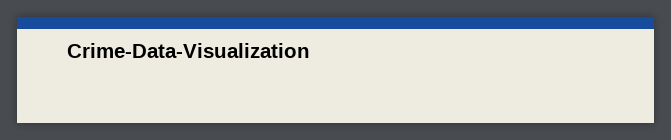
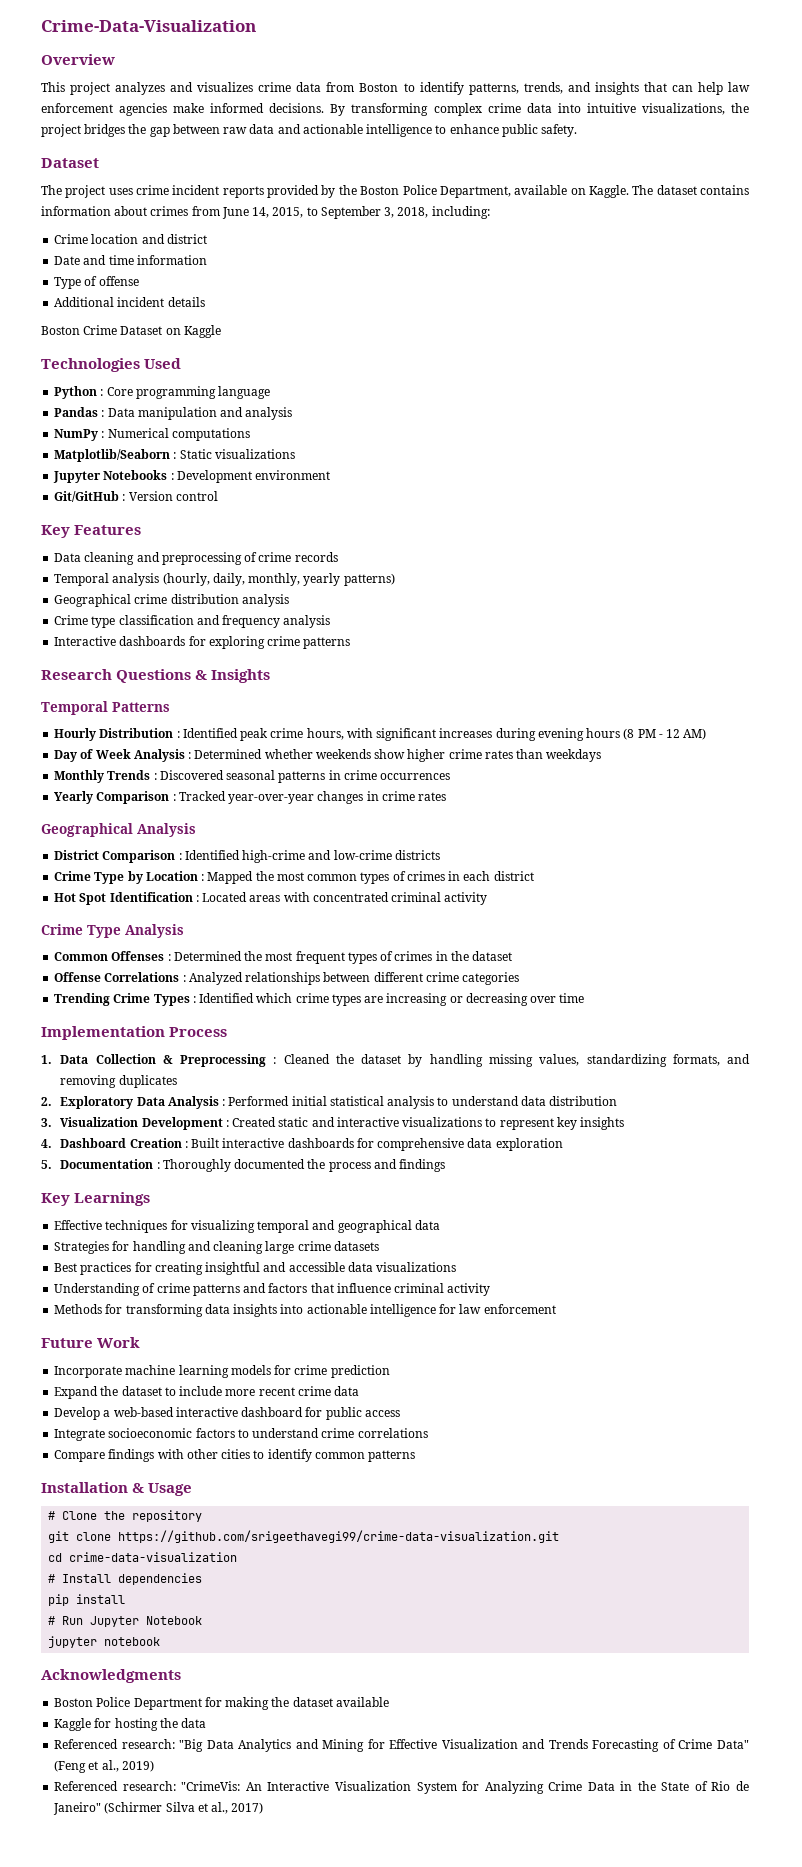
+ Overview
+ This project analyzes and visualizes crime data from Boston to identify patterns, trends, and insights that can help law enforcement agencies make informed decisions. By transforming complex crime data into intuitive visualizations, the project bridges the gap between raw data and actionable intelligence to enhance public safety.
+ Dataset
+ The project uses crime incident reports provided by the Boston Police Department, available on Kaggle. The dataset contains information about crimes from June 14, 2015, to September 3, 2018, including:
+ Crime location and district
+ Date and time information
+ Type of offense
+ Additional incident details
+ Boston Crime Dataset on Kaggle
+ Technologies Used
+ Python : Core programming language
+ Pandas : Data manipulation and analysis
+ NumPy : Numerical computations
+ Matplotlib/Seaborn : Static visualizations
+ Jupyter Notebooks : Development environment
+ Git/GitHub : Version control
+ Key Features
+ Data cleaning and preprocessing of crime records
+ Temporal analysis (hourly, daily, monthly, yearly patterns)
+ Geographical crime distribution analysis
+ Crime type classification and frequency analysis
+ Interactive dashboards for exploring crime patterns
+ Research Questions & Insights
+ Temporal Patterns
+ Hourly Distribution : Identified peak crime hours, with significant increases during evening hours (8 PM - 12 AM)
+ Day of Week Analysis : Determined whether weekends show higher crime rates than weekdays
+ Monthly Trends : Discovered seasonal patterns in crime occurrences
+ Yearly Comparison : Tracked year-over-year changes in crime rates
+ Geographical Analysis
+ District Comparison : Identified high-crime and low-crime districts
+ Crime Type by Location : Mapped the most common types of crimes in each district
+ Hot Spot Identification : Located areas with concentrated criminal activity
+ Crime Type Analysis
+ Common Offenses : Determined the most frequent types of crimes in the dataset
+ Offense Correlations : Analyzed relationships between different crime categories
+ Trending Crime Types : Identified which crime types are increasing or decreasing over time
+ Implementation Process
+ 1. Data Collection & Preprocessing : Cleaned the dataset by handling missing values, standardizing formats, and removing duplicates
+ 2. Exploratory Data Analysis : Performed initial statistical analysis to understand data distribution
+ 3. Visualization Development : Created static and interactive visualizations to represent key insights
+ 4. Dashboard Creation : Built interactive dashboards for comprehensive data exploration
+ 5. Documentation : Thoroughly documented the process and findings
+ Key Learnings
+ Effective techniques for visualizing temporal and geographical data
+ Strategies for handling and cleaning large crime datasets
+ Best practices for creating insightful and accessible data visualizations
+ Understanding of crime patterns and factors that influence criminal activity
+ Methods for transforming data insights into actionable intelligence for law enforcement
+ Future Work
+ Incorporate machine learning models for crime prediction
+ Expand the dataset to include more recent crime data
+ Develop a web-based interactive dashboard for public access
+ Integrate socioeconomic factors to understand crime correlations
+ Compare findings with other cities to identify common patterns
+ Installation & Usage
+ # Clone the repository
+ git clone https://github.com/srigeethavegi99/crime-data-visualization.git
+ cd crime-data-visualization
+ # Install dependencies
+ pip install
+ # Run Jupyter Notebook
+ jupyter notebook
+ Acknowledgments
+ Boston Police Department for making the dataset available
+ Kaggle for hosting the data
+ Referenced research: "Big Data Analytics and Mining for Effective Visualization and Trends Forecasting of Crime Data" (Feng et al., 2019)
+ Referenced research: "CrimeVis: An Interactive Visualization System for Analyzing Crime Data in the State of Rio de Janeiro" (Schirmer Silva et al., 2017)

